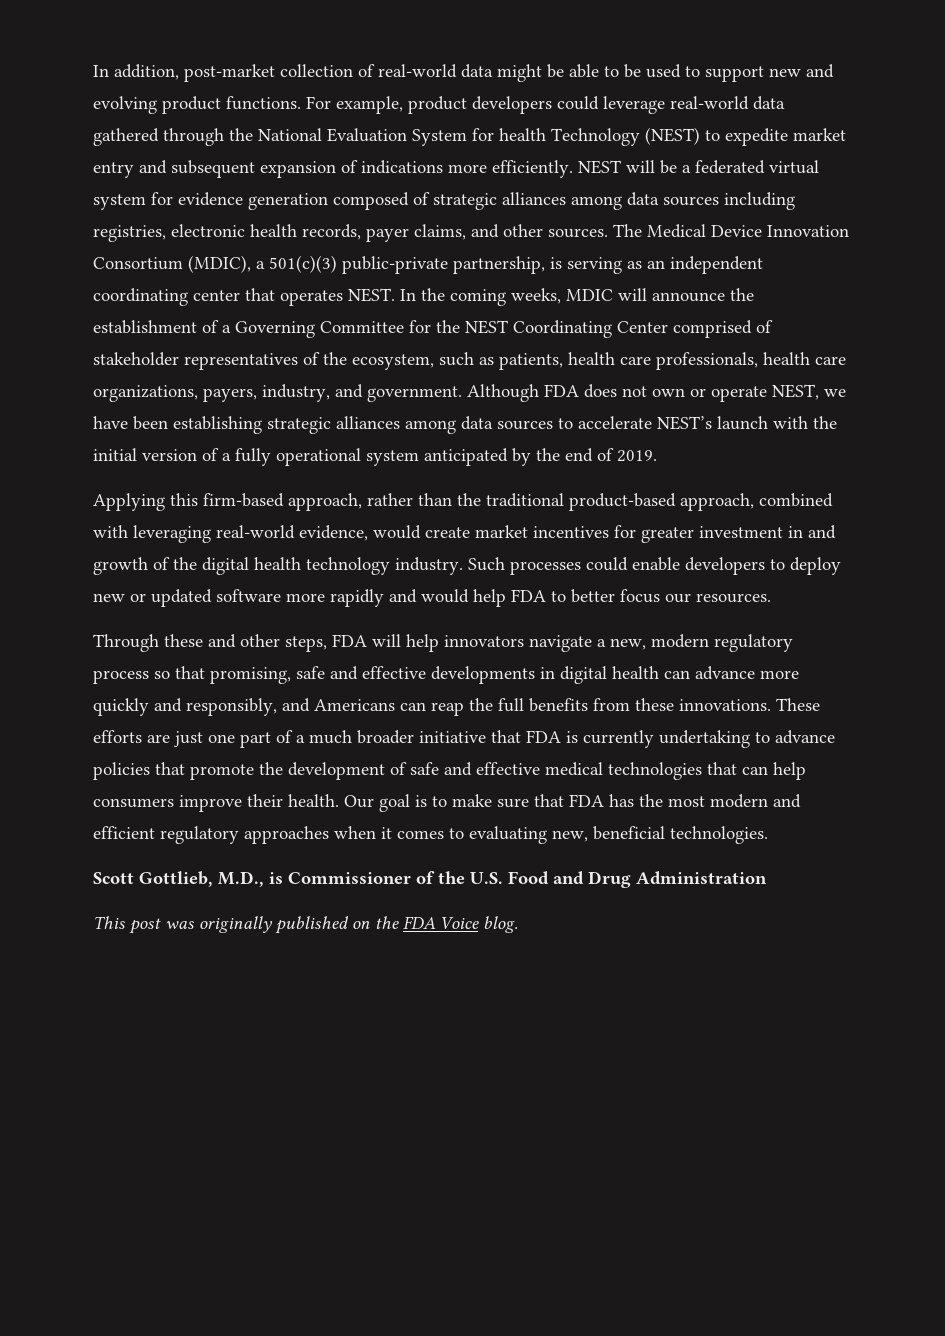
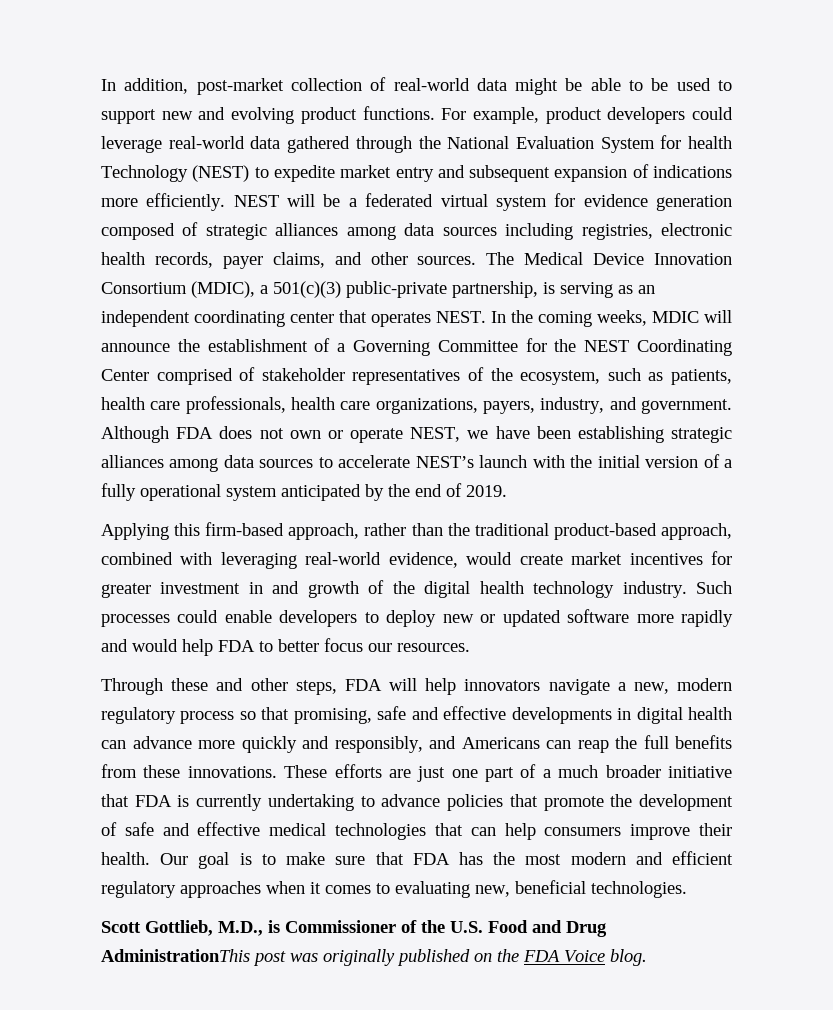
- Scott Gottlieb, M.D., is Commissioner of the U.S. Food and Drug Administration
- This post was originally published on the FDA Voice blog.
+ Scott Gottlieb, M.D., is Commissioner of the U.S. Food and Drug AdministrationThis post was originally published on the FDA Voice blog.

